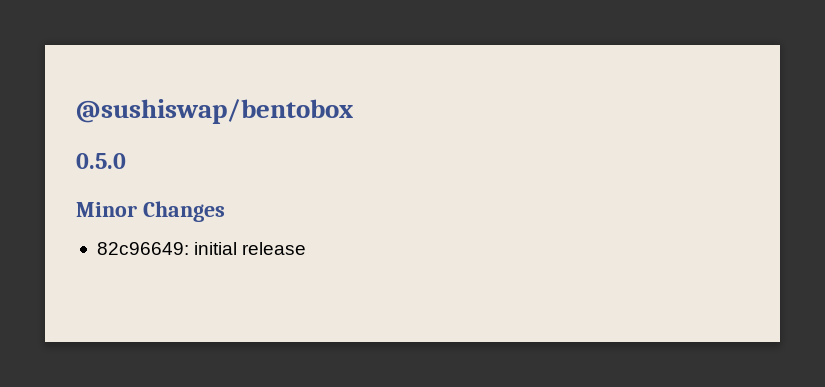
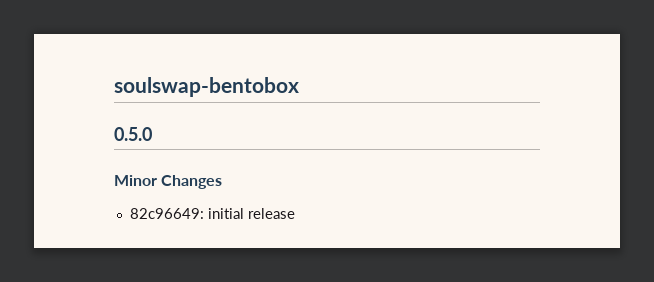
- @sushiswap/bentobox
+ soulswap-bentobox

